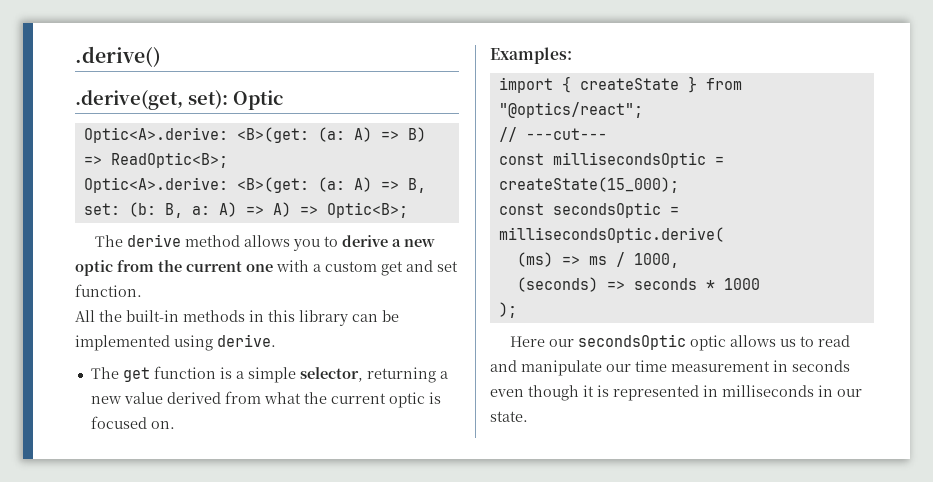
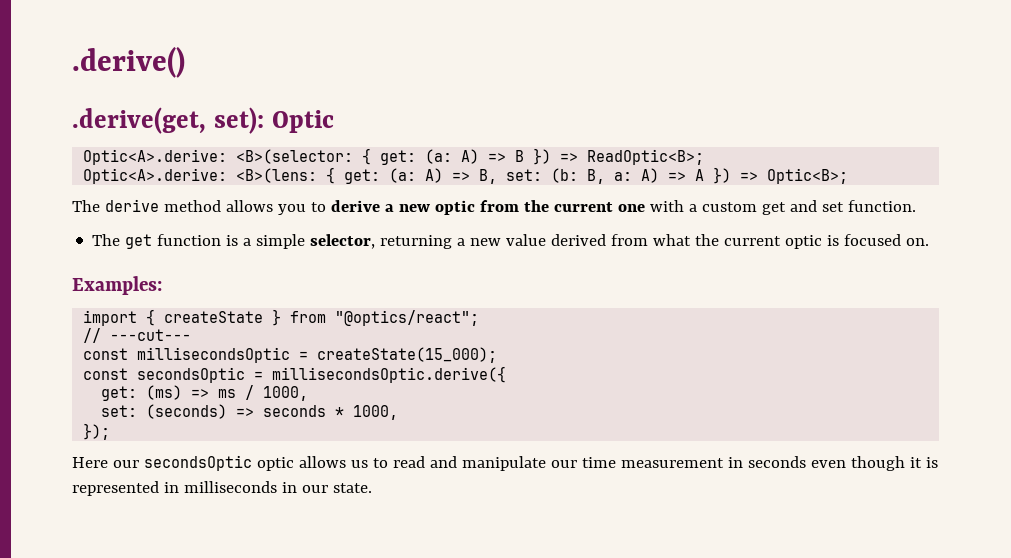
- Optic<A>.derive: <B>(get: (a: A) => B) => ReadOptic<B>;
+ Optic<A>.derive: <B>(selector: { get: (a: A) => B }) => ReadOptic<B>;
- Optic<A>.derive: <B>(get: (a: A) => B, set: (b: B, a: A) => A) => Optic<B>;
+ Optic<A>.derive: <B>(lens: { get: (a: A) => B, set: (b: B, a: A) => A }) => Optic<B>;
- All the built-in methods in this library can be implemented using derive.
- const secondsOptic = millisecondsOptic.derive(
- (ms) => ms / 1000,
+ const secondsOptic = millisecondsOptic.derive({
+ get: (ms) => ms / 1000,
- (seconds) => seconds * 1000
- );
+ set: (seconds) => seconds * 1000,
+ });

